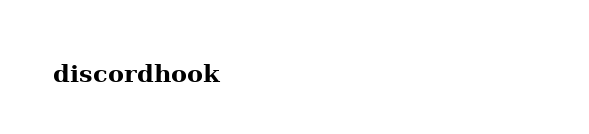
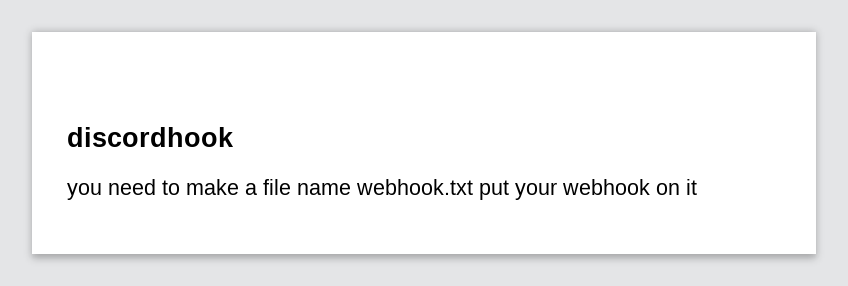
+ you need to make a file name webhook.txt put your webhook on it

